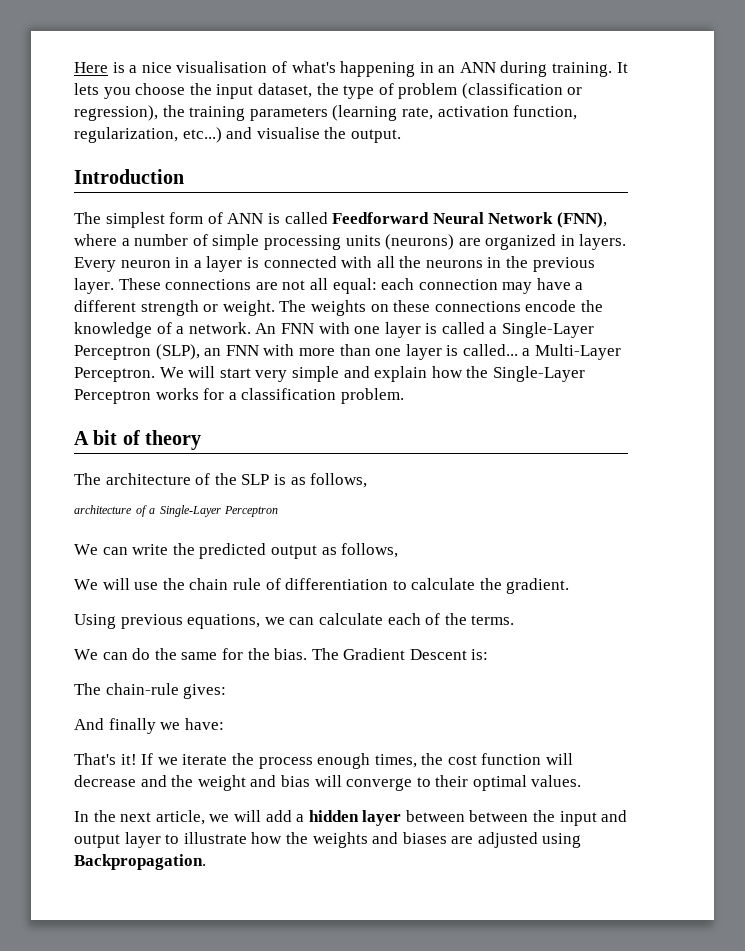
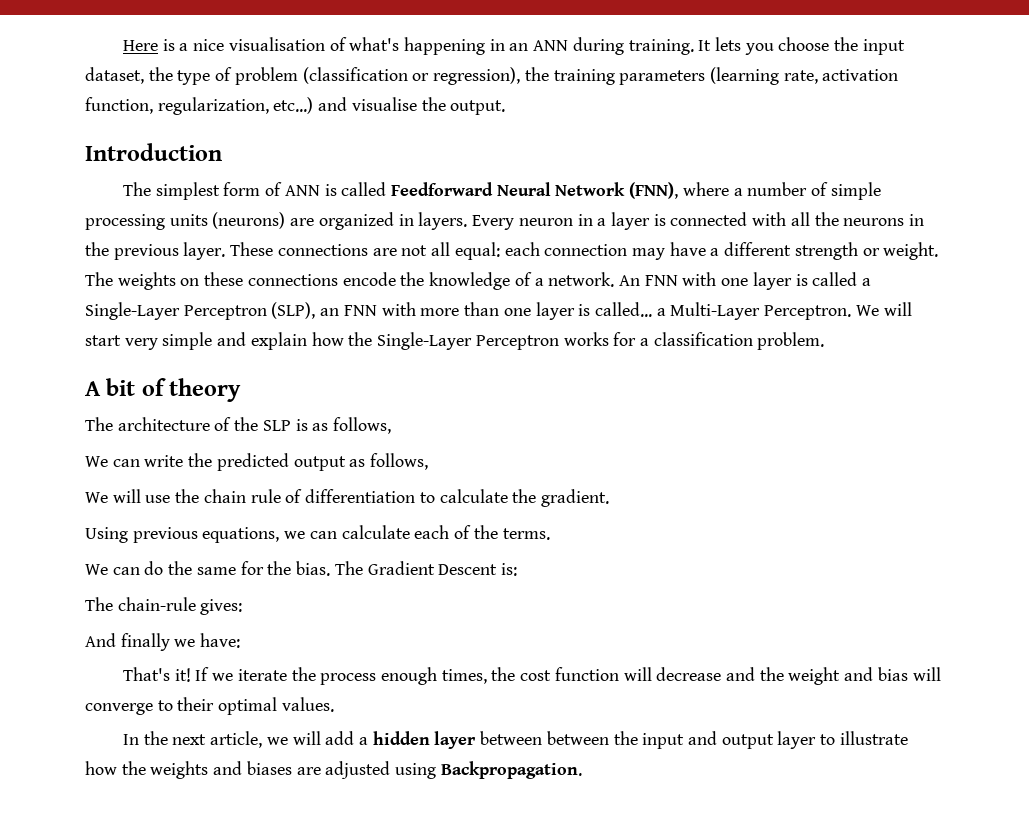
- architecture of a Single-Layer Perceptron

